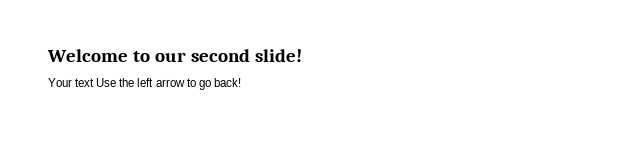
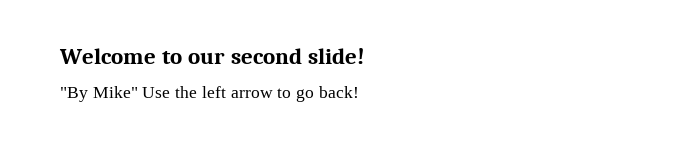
- Your text Use the left arrow to go back!
+ "By Mike" Use the left arrow to go back!

